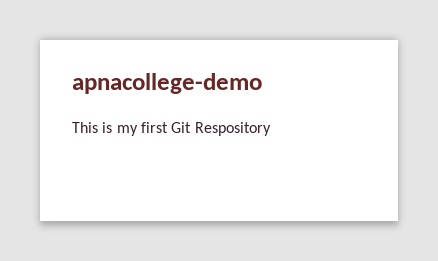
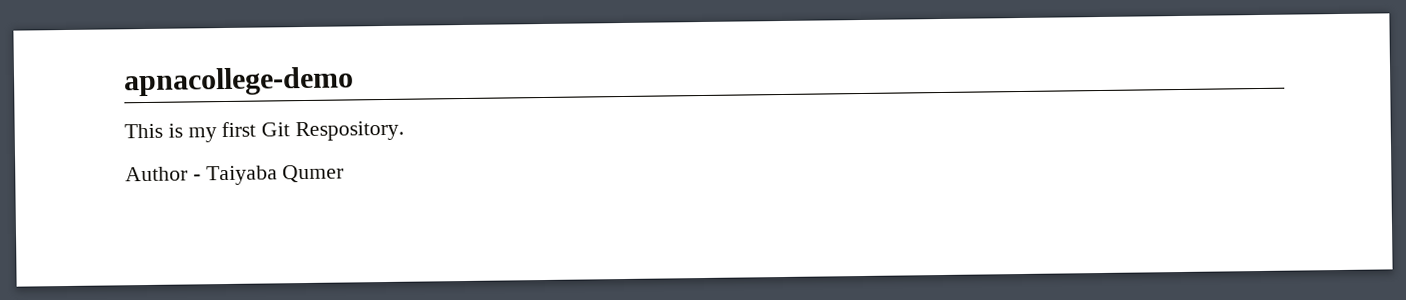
- This is my first Git Respository
+ This is my first Git Respository.
+ Author - Taiyaba Qumer

